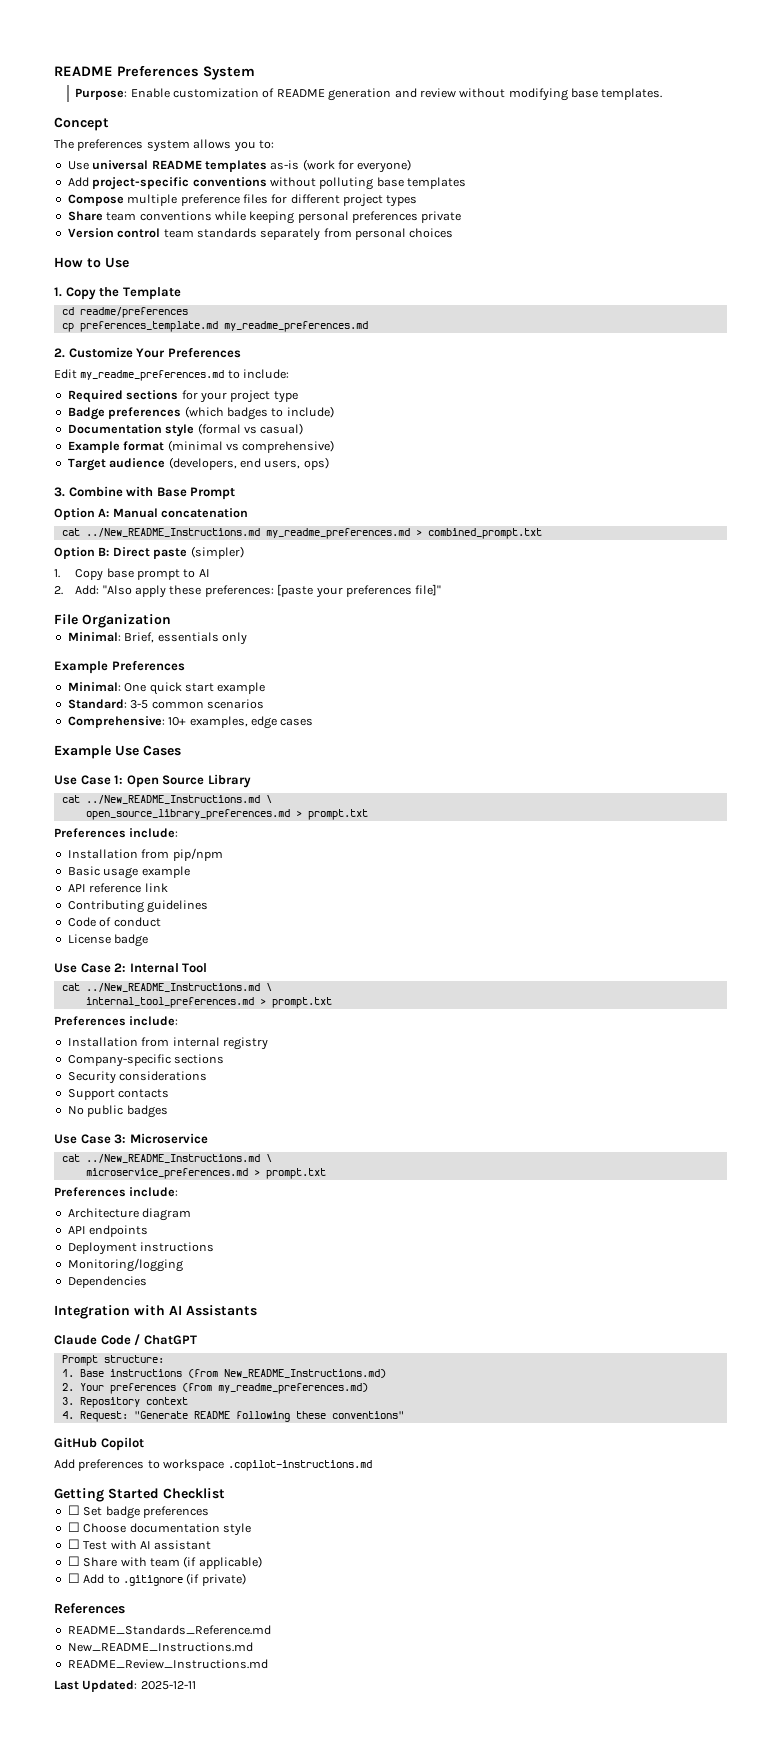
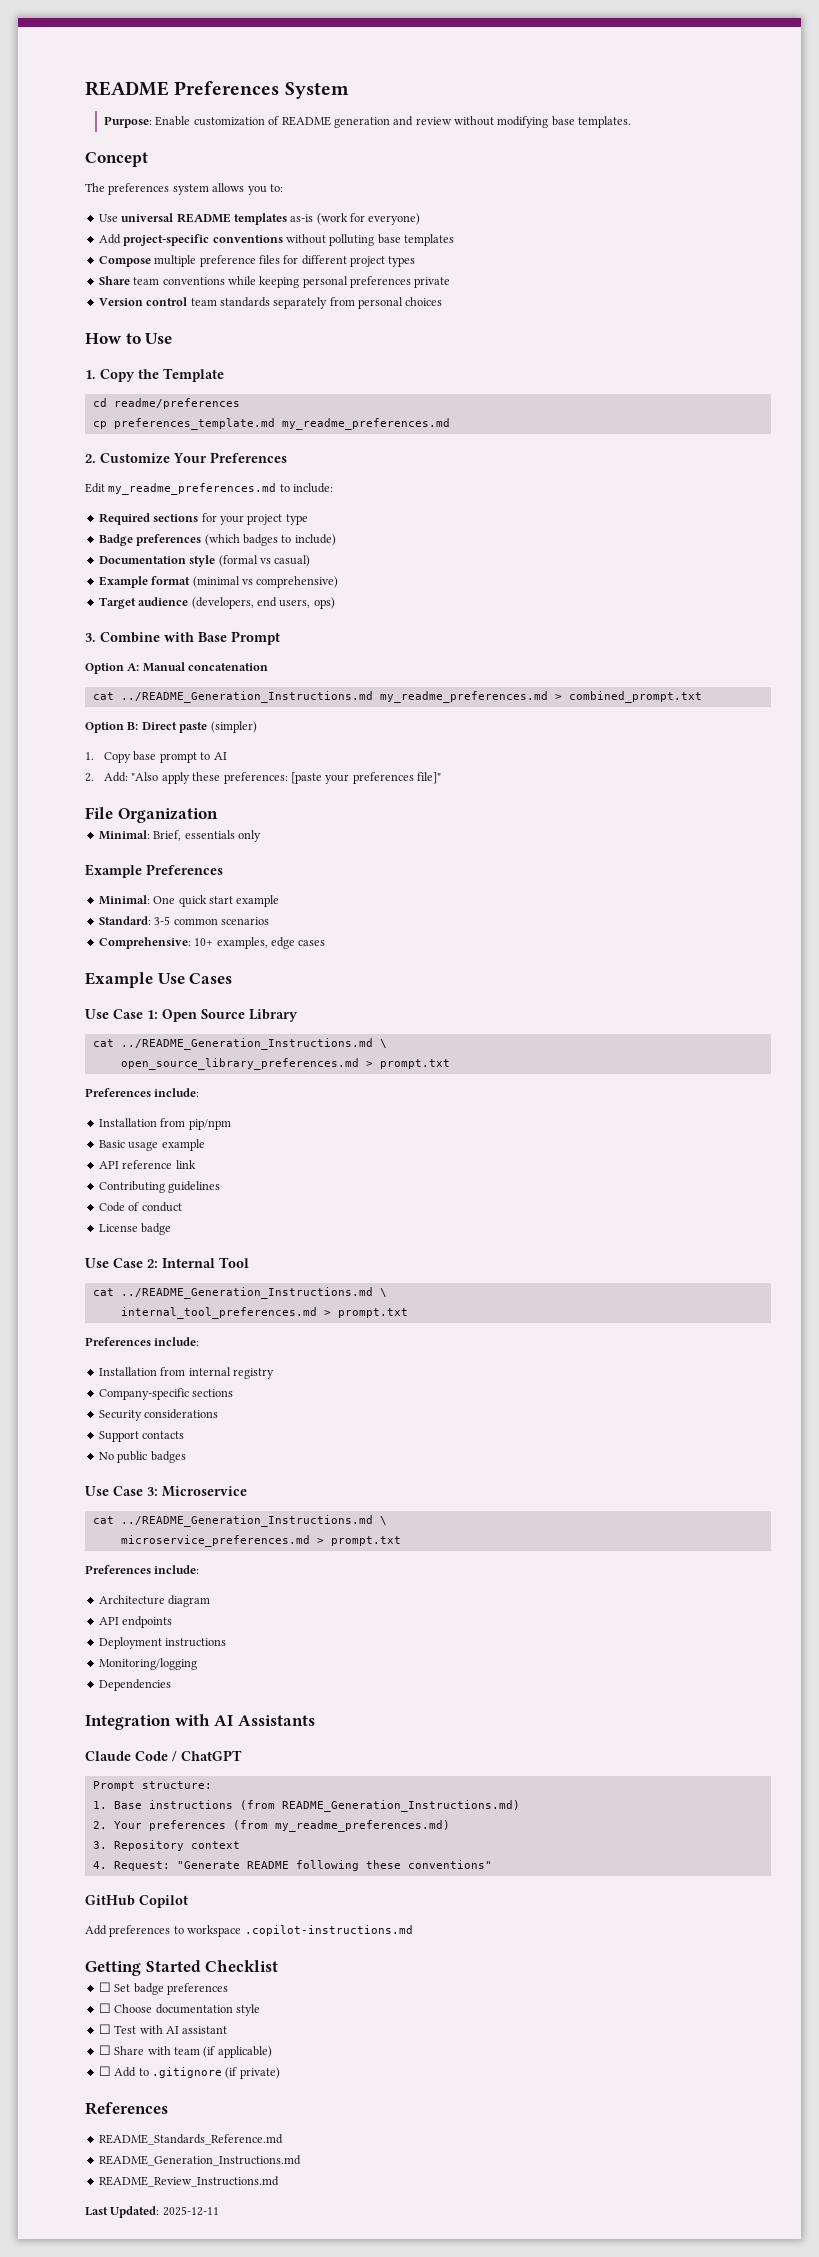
- cat ../New_README_Instructions.md my_readme_preferences.md > combined_prompt.txt
+ cat ../README_Generation_Instructions.md my_readme_preferences.md > combined_prompt.txt
  Use Case 1: Open Source Library
- cat ../New_README_Instructions.md \
+ cat ../README_Generation_Instructions.md \
  Use Case 2: Internal Tool
- cat ../New_README_Instructions.md \
+ cat ../README_Generation_Instructions.md \
  Use Case 3: Microservice
- cat ../New_README_Instructions.md \
+ cat ../README_Generation_Instructions.md \
- 1. Base instructions (from New_README_Instructions.md)
+ 1. Base instructions (from README_Generation_Instructions.md)
- New_README_Instructions.md
+ README_Generation_Instructions.md

